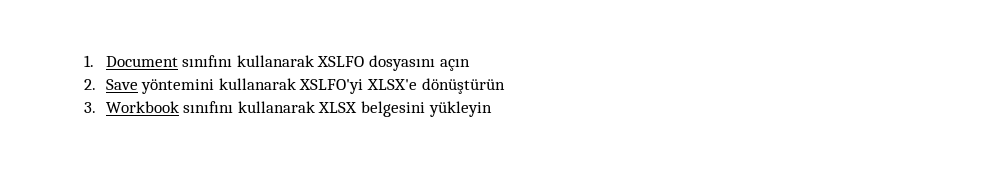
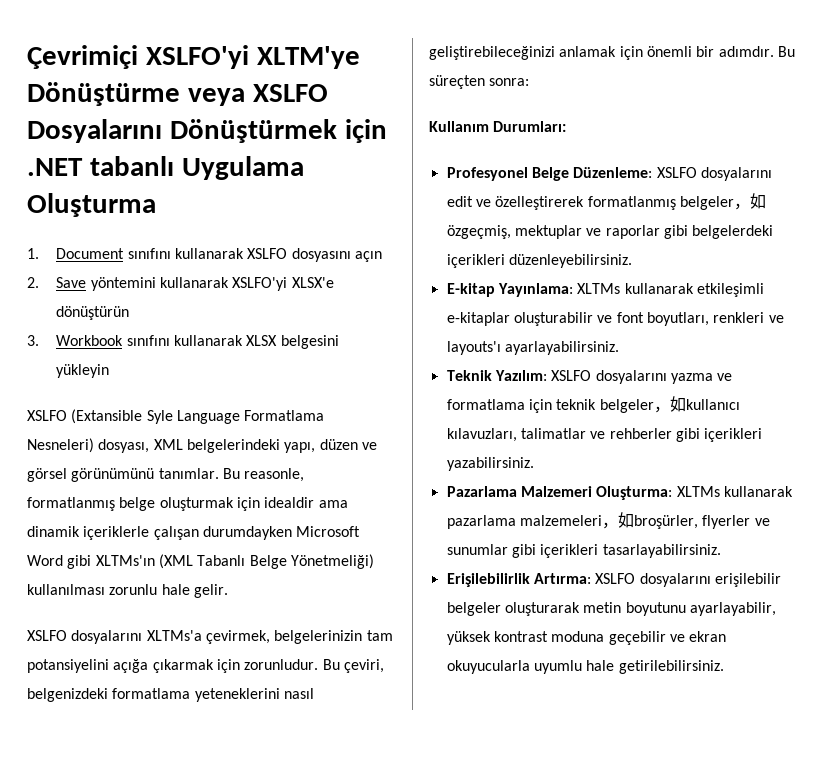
+ Çevrimiçi XSLFO'yi XLTM'ye Dönüştürme veya XSLFO Dosyalarını Dönüştürmek için .NET tabanlı Uygulama Oluşturma
+ XSLFO (Extansible Syle Language Formatlama Nesneleri) dosyası, XML belgelerindeki yapı, düzen ve görsel görünümünü tanımlar. Bu reasonle, formatlanmış belge oluşturmak için idealdir ama dinamik içeriklerle çalışan durumdayken Microsoft Word gibi XLTMs'ın (XML Tabanlı Belge Yönetmeliği) kullanılması zorunlu hale gelir.
+ XSLFO dosyalarını XLTMs'a çevirmek, belgelerinizin tam potansiyelini açığa çıkarmak için zorunludur. Bu çeviri, belgenizdeki formatlama yeteneklerini nasıl geliştirebileceğinizi anlamak için önemli bir adımdır. Bu süreçten sonra:
+ Kullanım Durumları:
+ Profesyonel Belge Düzenleme: XSLFO dosyalarını edit ve özelleştirerek formatlanmış belgeler，如özgeçmiş, mektuplar ve raporlar gibi belgelerdeki içerikleri düzenleyebilirsiniz.
+ E-kitap Yayınlama: XLTMs kullanarak etkileşimli e-kitaplar oluşturabilir ve font boyutları, renkleri ve layouts'ı ayarlayabilirsiniz.
+ Teknik Yazılım: XSLFO dosyalarını yazma ve formatlama için teknik belgeler，如kullanıcı kılavuzları, talimatlar ve rehberler gibi içerikleri yazabilirsiniz.
+ Pazarlama Malzemeri Oluşturma: XLTMs kullanarak pazarlama malzemeleri，如broşürler, flyerler ve sunumlar gibi içerikleri tasarlayabilirsiniz.
+ Erişilebilirlik Artırma: XSLFO dosyalarını erişilebilir belgeler oluşturarak metin boyutunu ayarlayabilir, yüksek kontrast moduna geçebilir ve ekran okuyucularla uyumlu hale getirilebilirsiniz.

